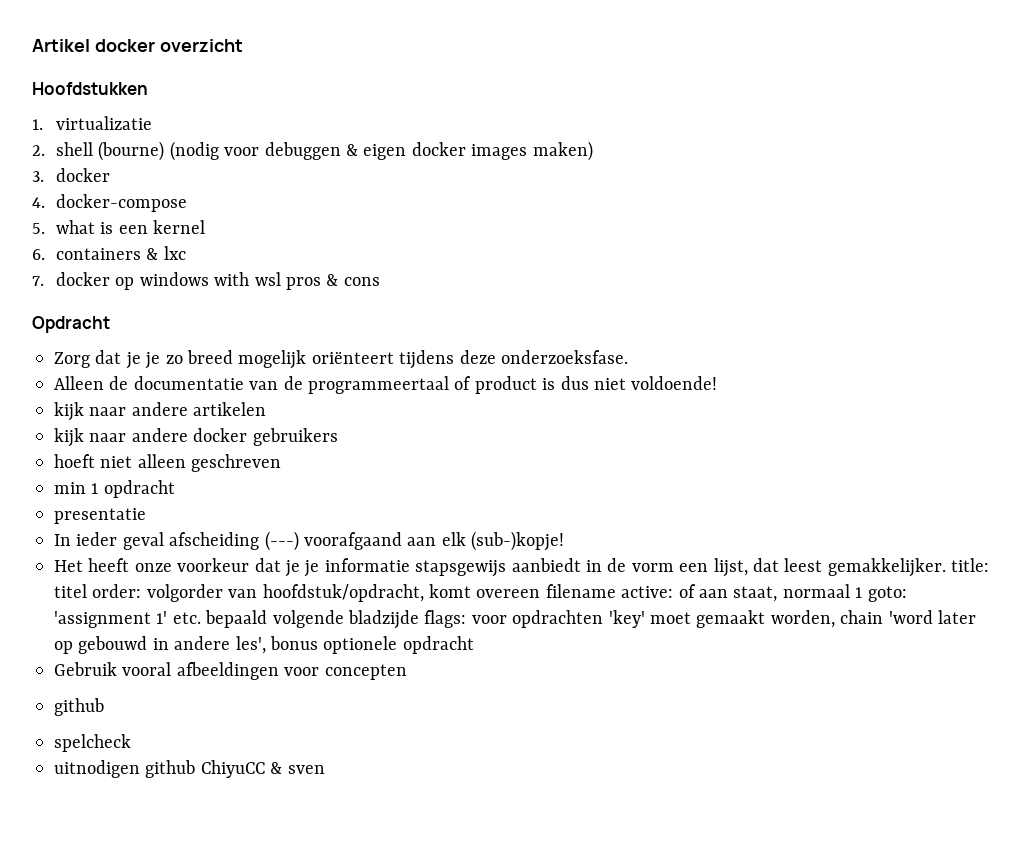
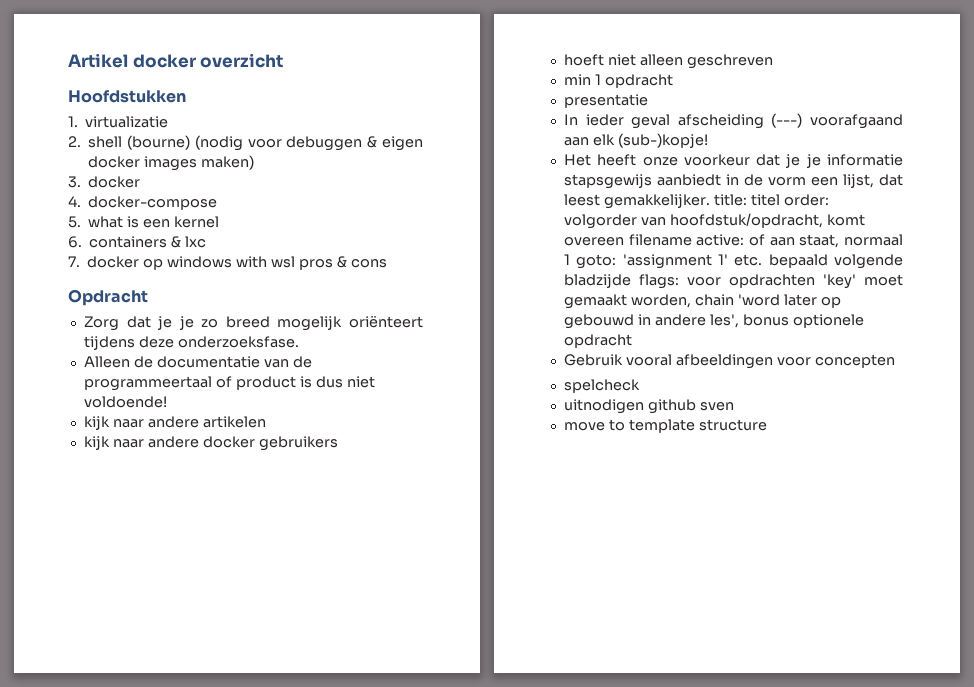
  Gebruik vooral afbeeldingen voor concepten
- github
- uitnodigen github ChiyuCC & sven
+ uitnodigen github sven
+ move to template structure

